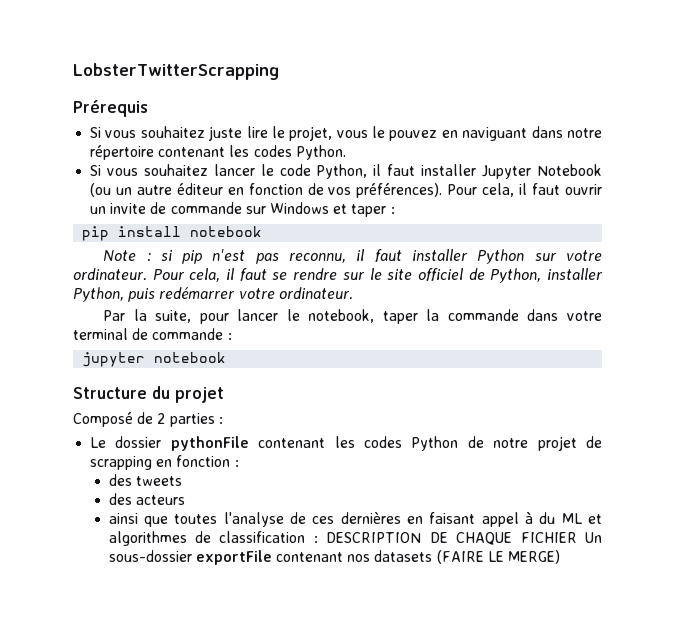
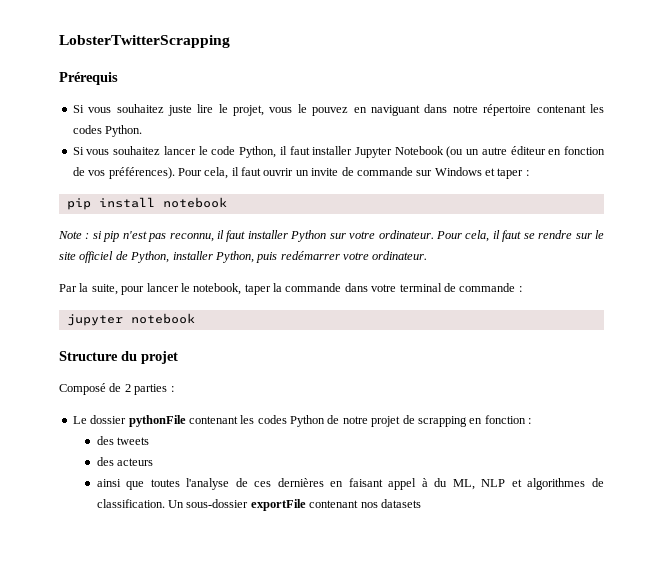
- ainsi que toutes l'analyse de ces dernières en faisant appel à du ML et algorithmes de classification : DESCRIPTION DE CHAQUE FICHIER Un sous-dossier exportFile contenant nos datasets (FAIRE LE MERGE)
+ ainsi que toutes l'analyse de ces dernières en faisant appel à du ML, NLP et algorithmes de classification. Un sous-dossier exportFile contenant nos datasets

